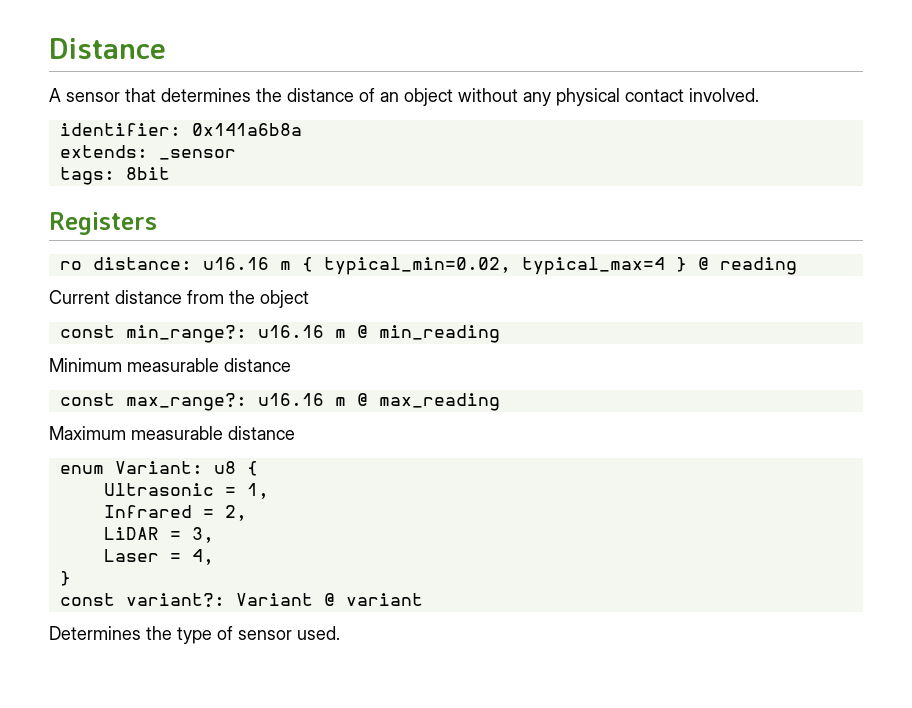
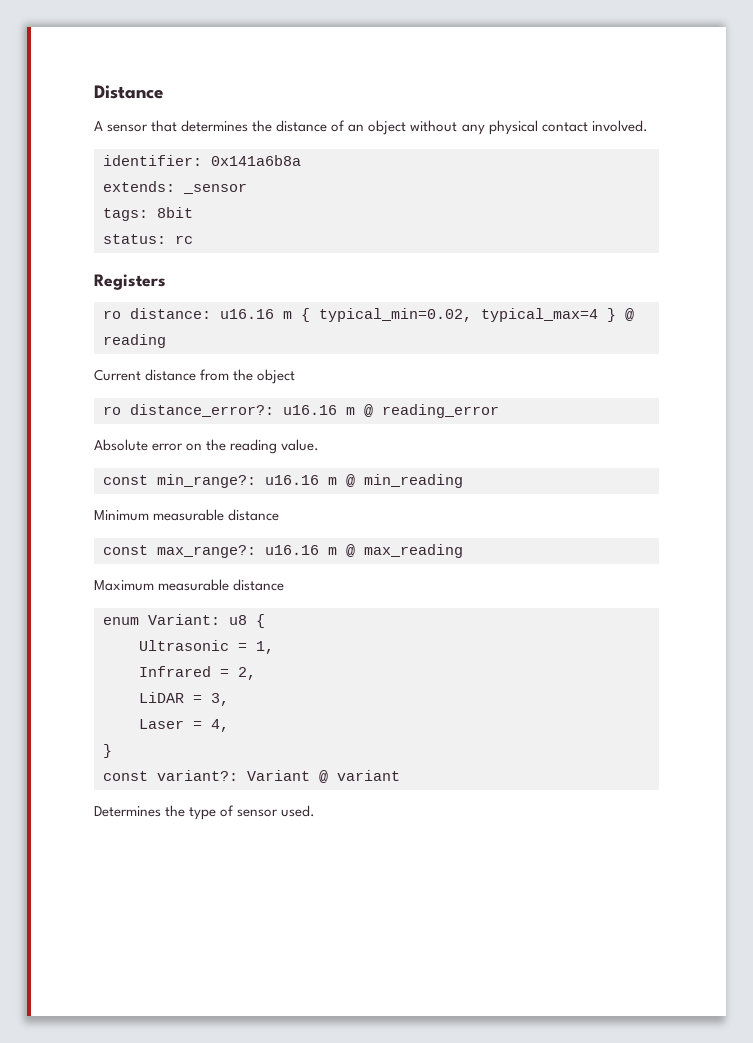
+ status: rc
+ ro distance_error?: u16.16 m @ reading_error
+ Absolute error on the reading value.

